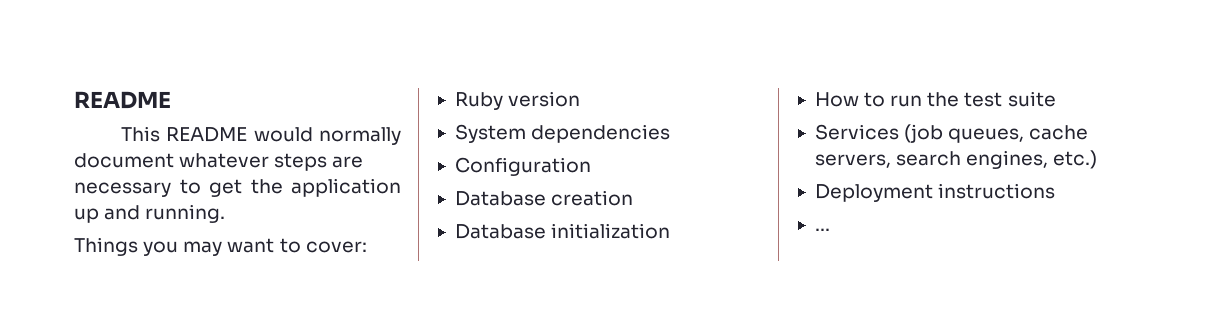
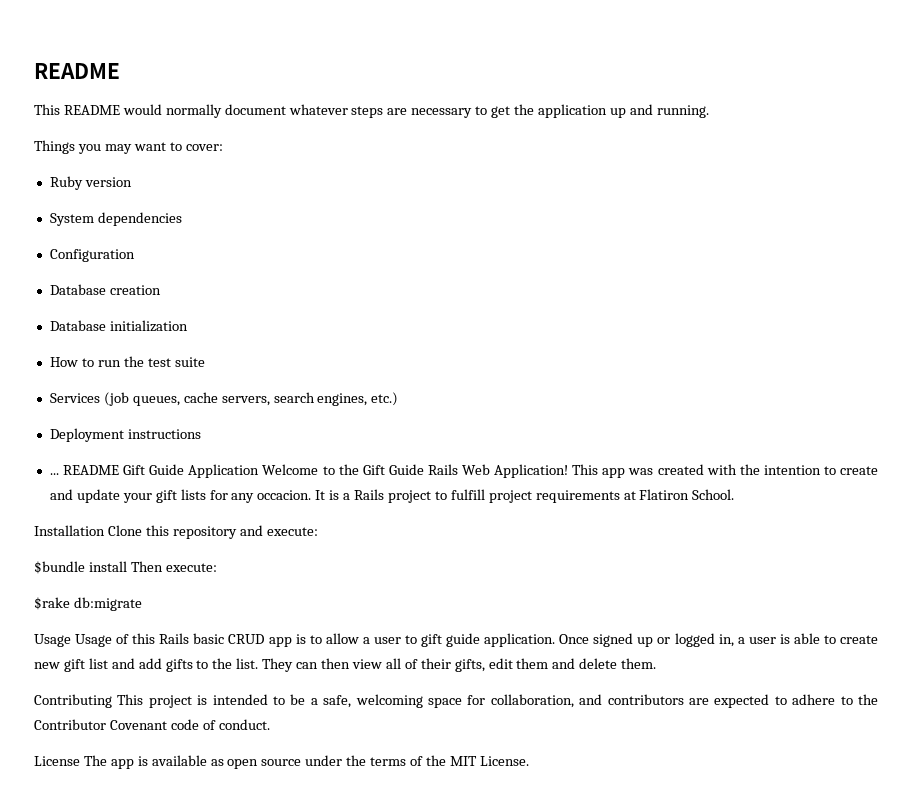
+ README Gift Guide Application Welcome to the Gift Guide Rails Web Application! This app was created with the intention to create and update your gift lists for any occacion. It is a Rails project to fulfill project requirements at Flatiron School.
+ Installation Clone this repository and execute:
+ $bundle install Then execute:
+ $rake db:migrate
+ Usage Usage of this Rails basic CRUD app is to allow a user to gift guide application. Once signed up or logged in, a user is able to create new gift list and add gifts to the list. They can then view all of their gifts, edit them and delete them.
+ Contributing This project is intended to be a safe, welcoming space for collaboration, and contributors are expected to adhere to the Contributor Covenant code of conduct.
+ License The app is available as open source under the terms of the MIT License.

